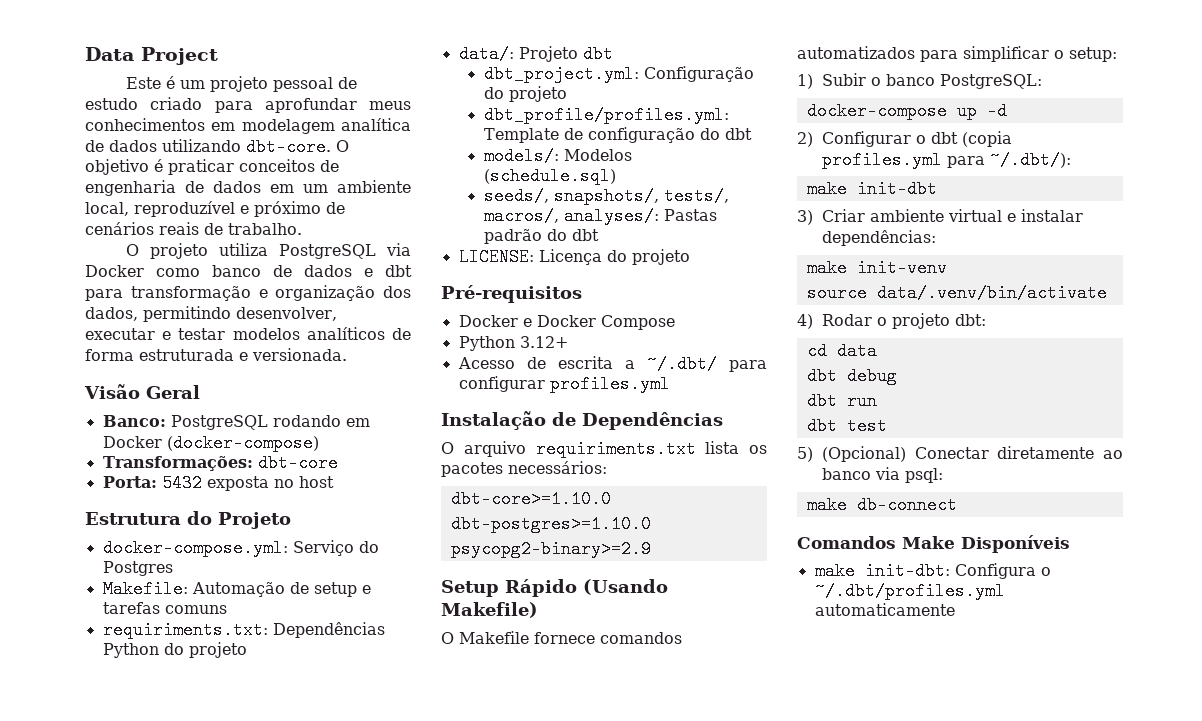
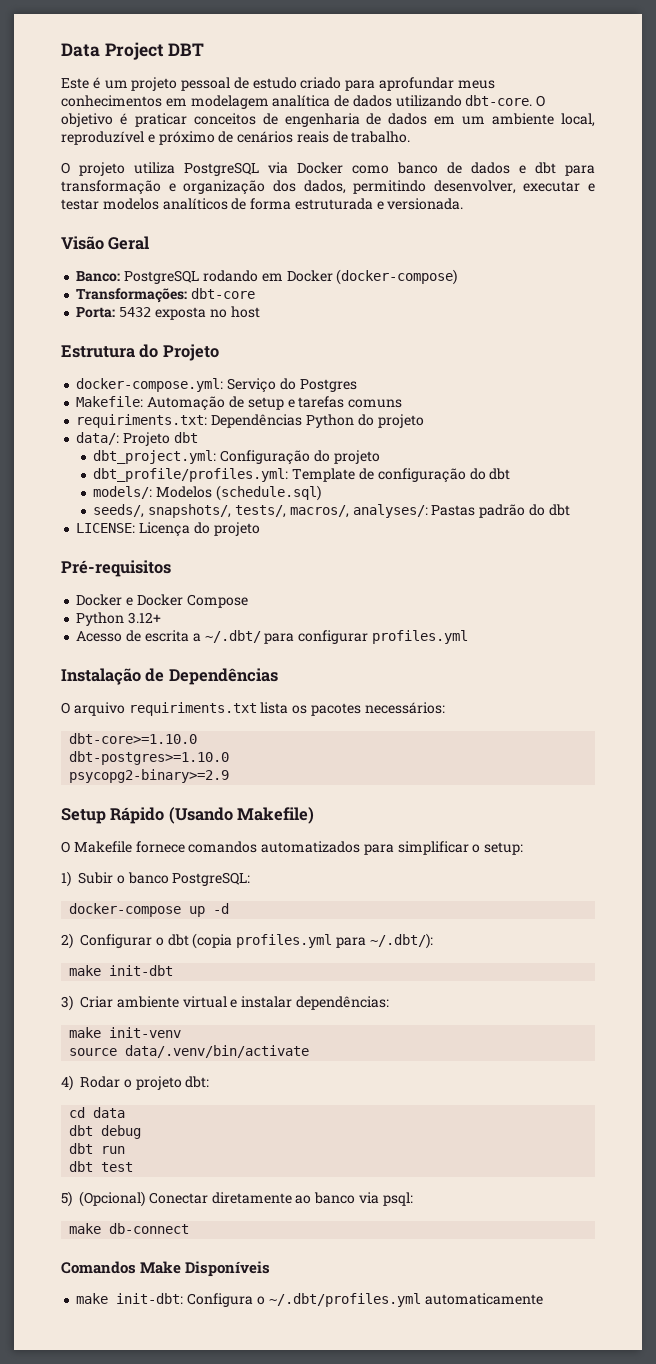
- Data Project
+ Data Project DBT

